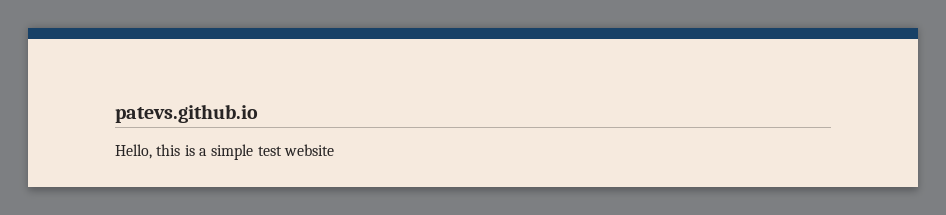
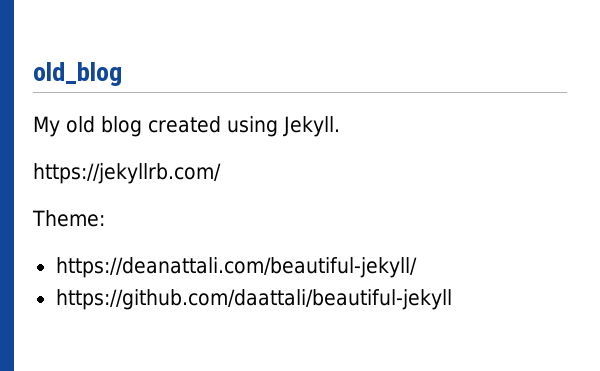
- patevs.github.io
- Hello, this is a simple test website
+ old_blog
+ My old blog created using Jekyll.
+ https://jekyllrb.com/
+ Theme:
+ https://deanattali.com/beautiful-jekyll/
+ https://github.com/daattali/beautiful-jekyll

